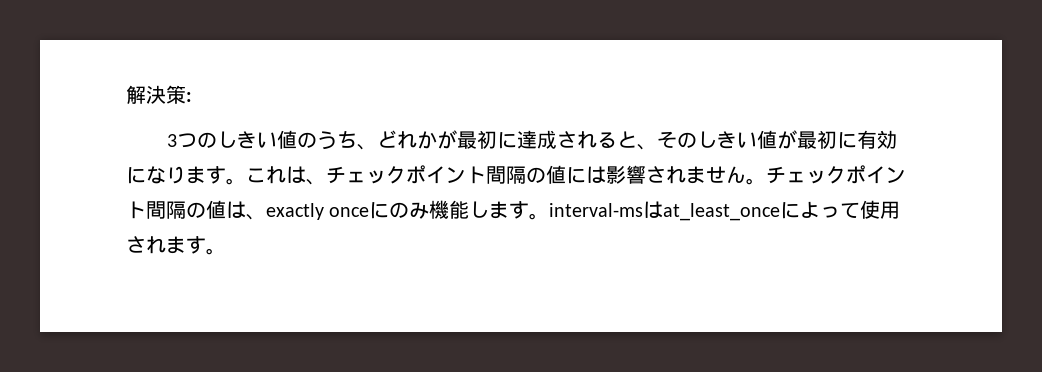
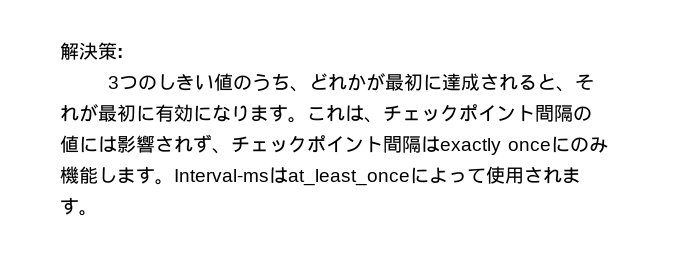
- 3つのしきい値のうち、どれかが最初に達成されると、そのしきい値が最初に有効になります。
+ 3つのしきい値のうち、どれかが最初に達成されると、それが最初に有効になります。
- これは、チェックポイント間隔の値には影響されません。チェックポイント間隔の値は、exactly onceにのみ機能します。interval-msはat_least_onceによって使用されます。
+ これは、チェックポイント間隔の値には影響されず、チェックポイント間隔はexactly onceにのみ機能します。Interval-msはat_least_onceによって使用されます。

